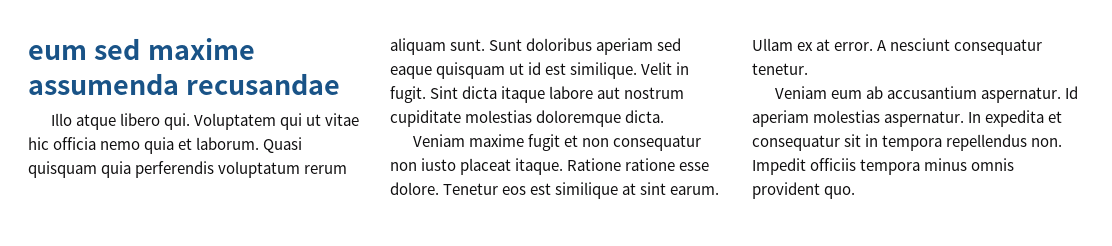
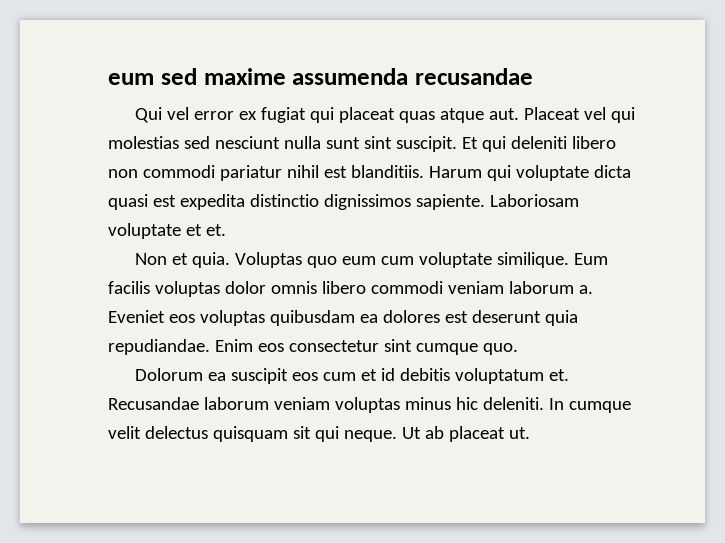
- Illo atque libero qui. Voluptatem qui ut vitae hic officia nemo quia et laborum. Quasi quisquam quia perferendis voluptatum rerum aliquam sunt. Sunt doloribus aperiam sed eaque quisquam ut id est similique. Velit in fugit. Sint dicta itaque labore aut nostrum cupiditate molestias doloremque dicta.
- Veniam maxime fugit et non consequatur non iusto placeat itaque. Ratione ratione esse dolore. Tenetur eos est similique at sint earum. Ullam ex at error. A nesciunt consequatur tenetur.
- Veniam eum ab accusantium aspernatur. Id aperiam molestias aspernatur. In expedita et consequatur sit in tempora repellendus non. Impedit officiis tempora minus omnis provident quo.
+ Qui vel error ex fugiat qui placeat quas atque aut. Placeat vel qui molestias sed nesciunt nulla sunt sint suscipit. Et qui deleniti libero non commodi pariatur nihil est blanditiis. Harum qui voluptate dicta quasi est expedita distinctio dignissimos sapiente. Laboriosam voluptate et et.
+ Non et quia. Voluptas quo eum cum voluptate similique. Eum facilis voluptas dolor omnis libero commodi veniam laborum a. Eveniet eos voluptas quibusdam ea dolores est deserunt quia repudiandae. Enim eos consectetur sint cumque quo.
+ Dolorum ea suscipit eos cum et id debitis voluptatum et. Recusandae laborum veniam voluptas minus hic deleniti. In cumque velit delectus quisquam sit qui neque. Ut ab placeat ut.

